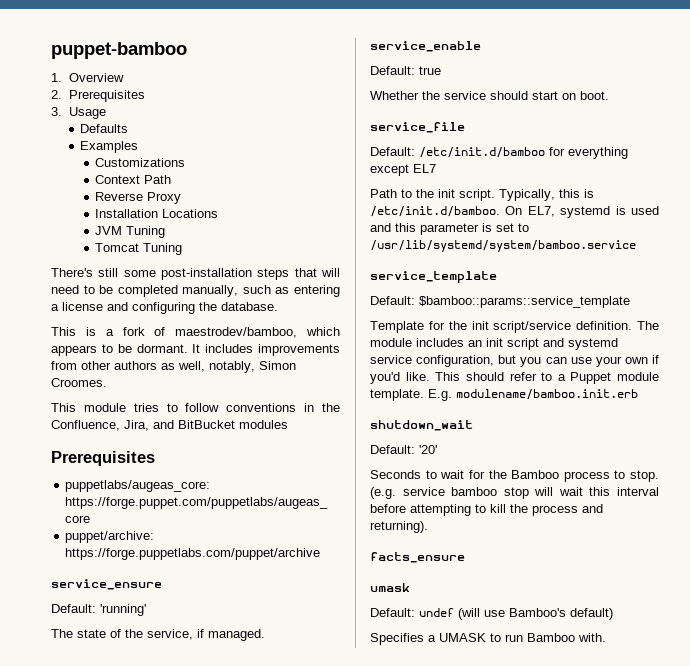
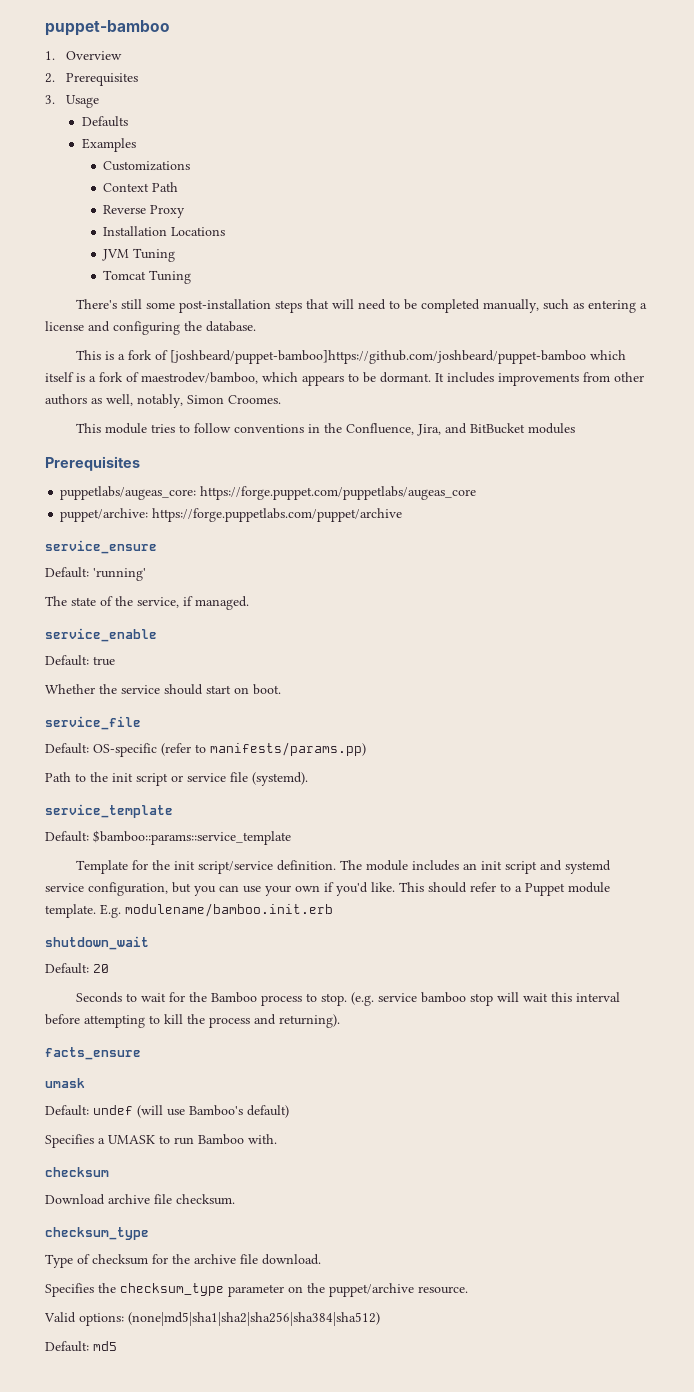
- This is a fork of maestrodev/bamboo, which appears to be dormant.
+ This is a fork of [joshbeard/puppet-bamboo]https://github.com/joshbeard/puppet-bamboo which itself is a fork of maestrodev/bamboo, which appears to be dormant.
- Default: /etc/init.d/bamboo for everything except EL7
+ Default: OS-specific (refer to manifests/params.pp)
- Path to the init script. Typically, this is /etc/init.d/bamboo. On EL7, systemd is used and this parameter is set to /usr/lib/systemd/system/bamboo.service
+ Path to the init script or service file (systemd).
- Default: '20'
+ Default: 20
  Specifies a UMASK to run Bamboo with.
+ checksum
+ Download archive file checksum.
+ checksum_type
+ Type of checksum for the archive file download.
+ Specifies the checksum_type parameter on the puppet/archive resource.
+ Valid options: (none|md5|sha1|sha2|sha256|sha384|sha512)
+ Default: md5

